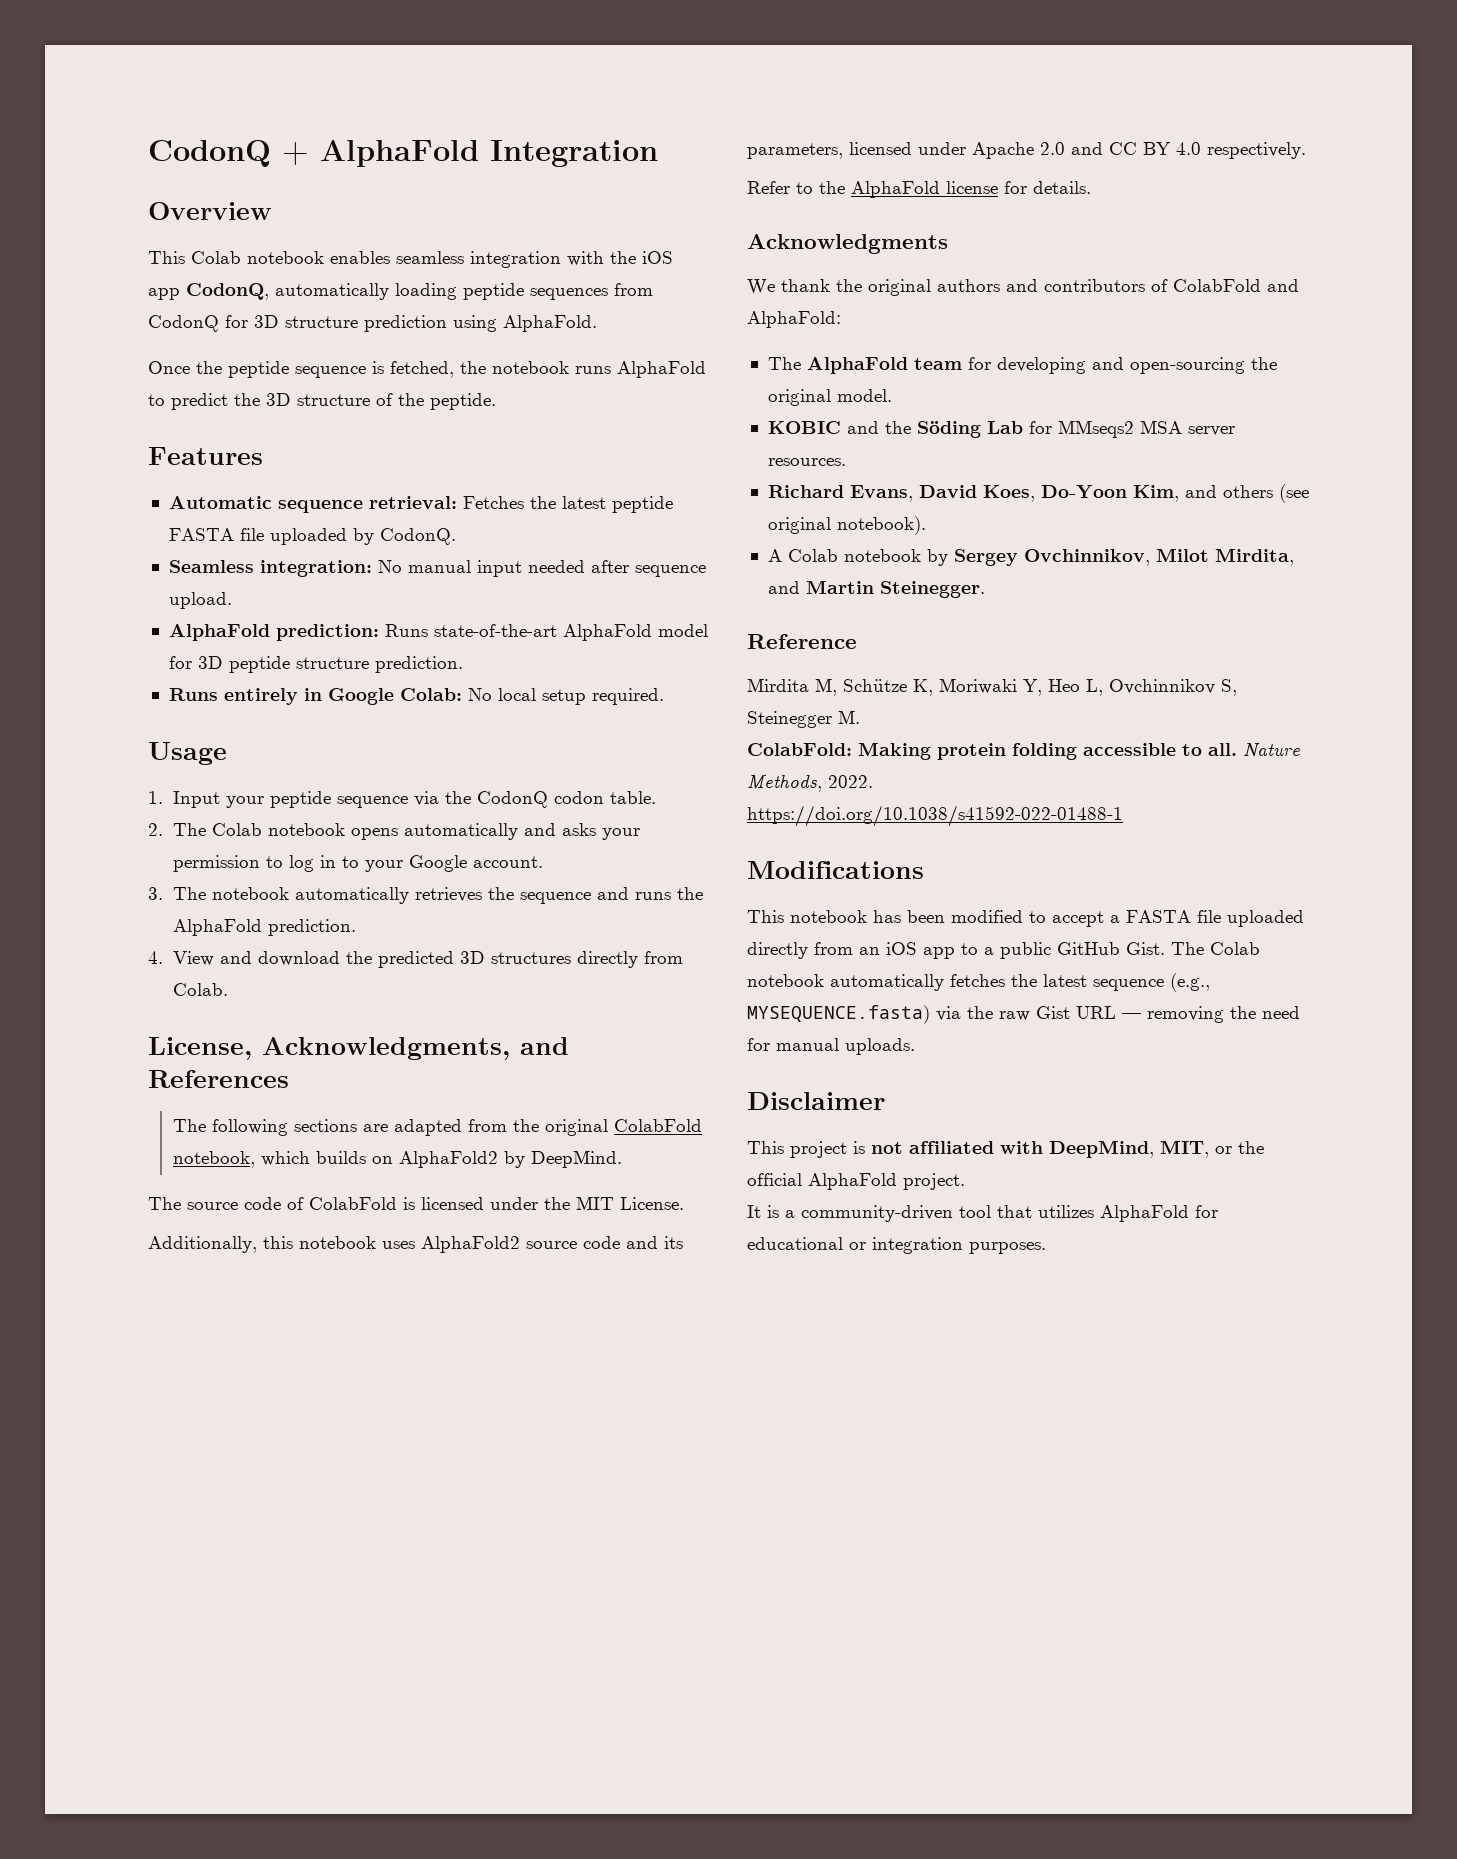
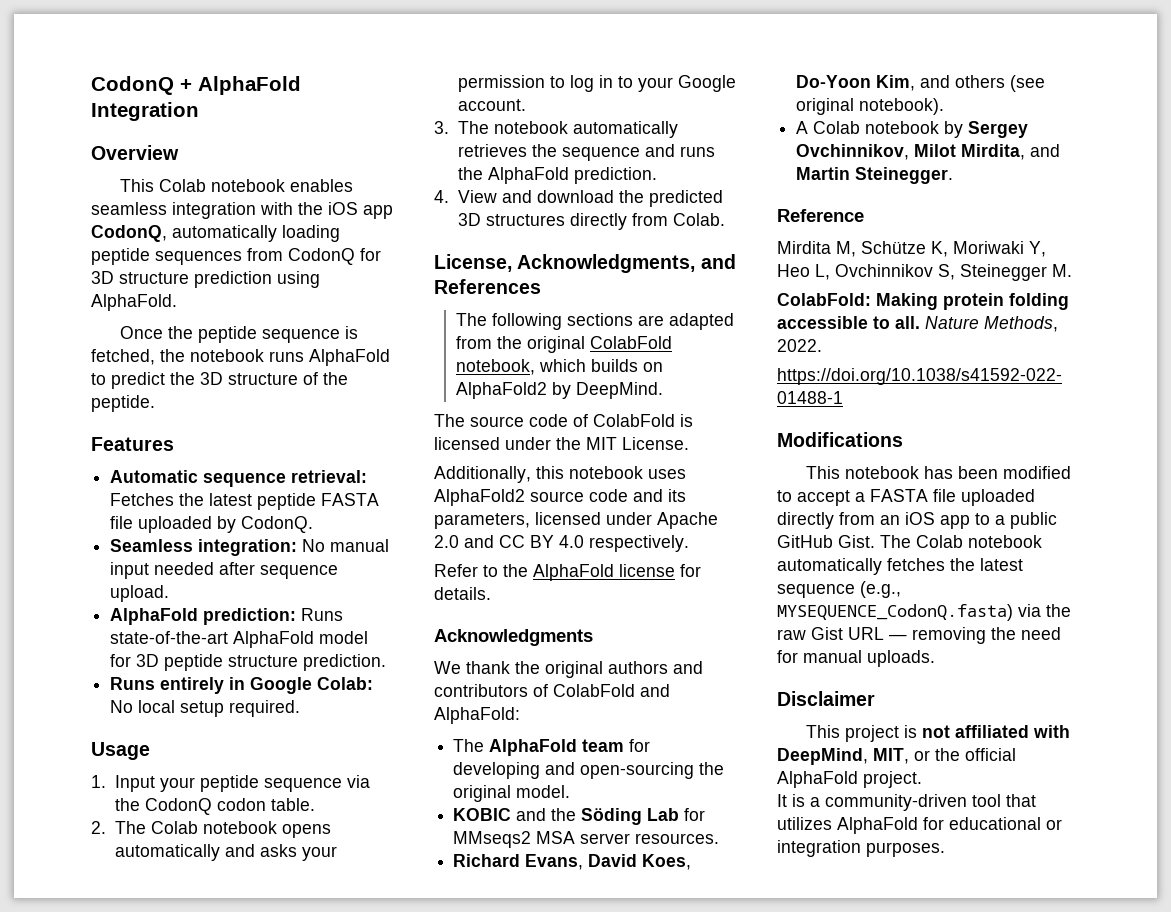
- The Colab notebook automatically fetches the latest sequence (e.g., MYSEQUENCE.fasta) via the raw Gist URL — removing the need for manual uploads.
+ The Colab notebook automatically fetches the latest sequence (e.g., MYSEQUENCE_CodonQ.fasta) via the raw Gist URL — removing the need for manual uploads.

